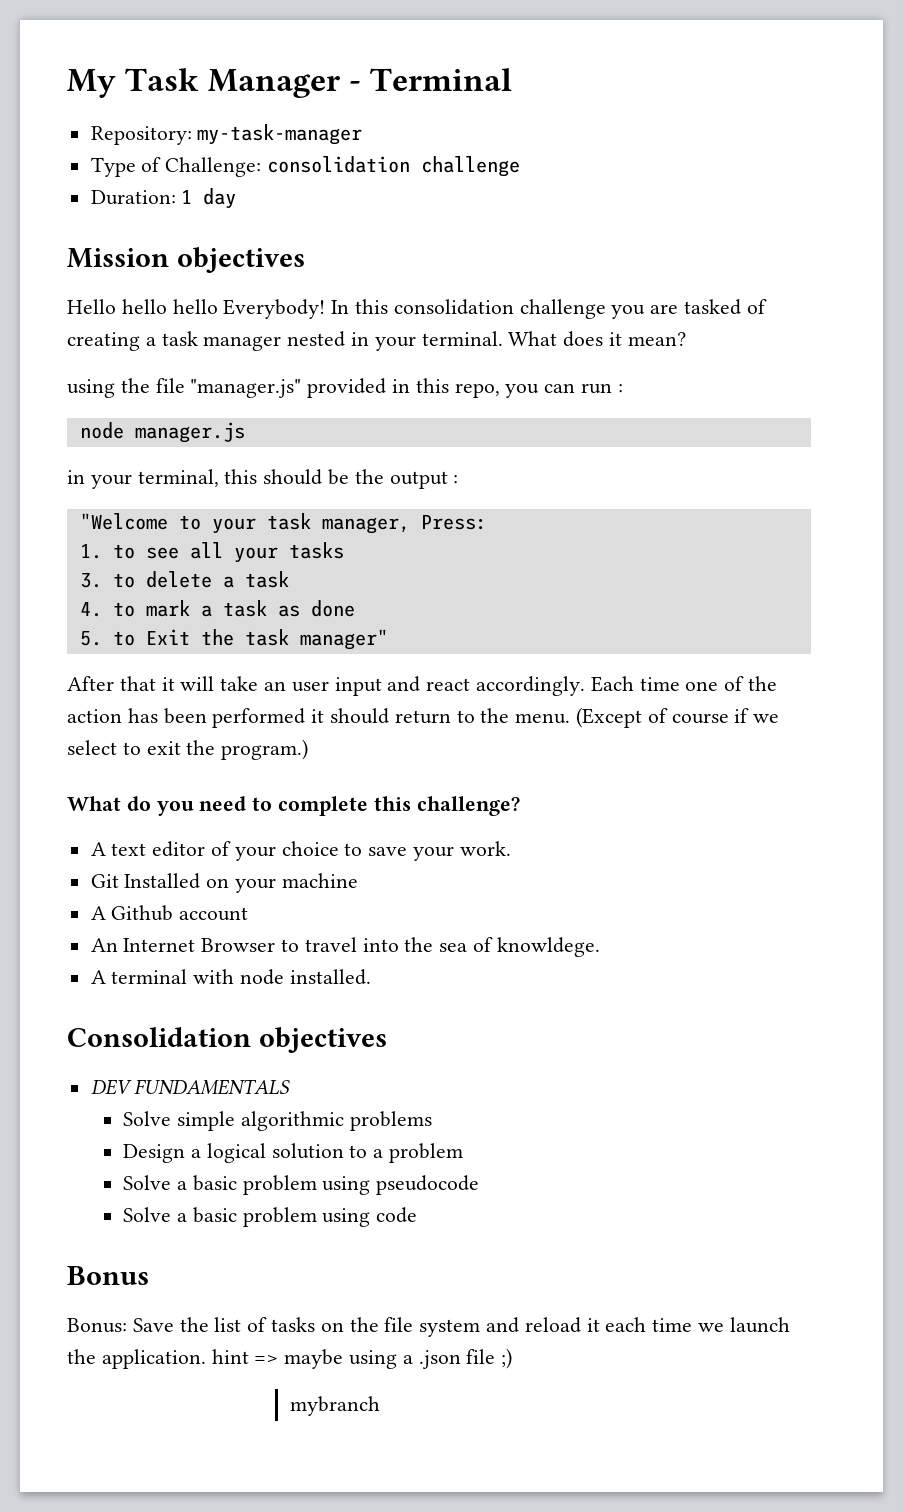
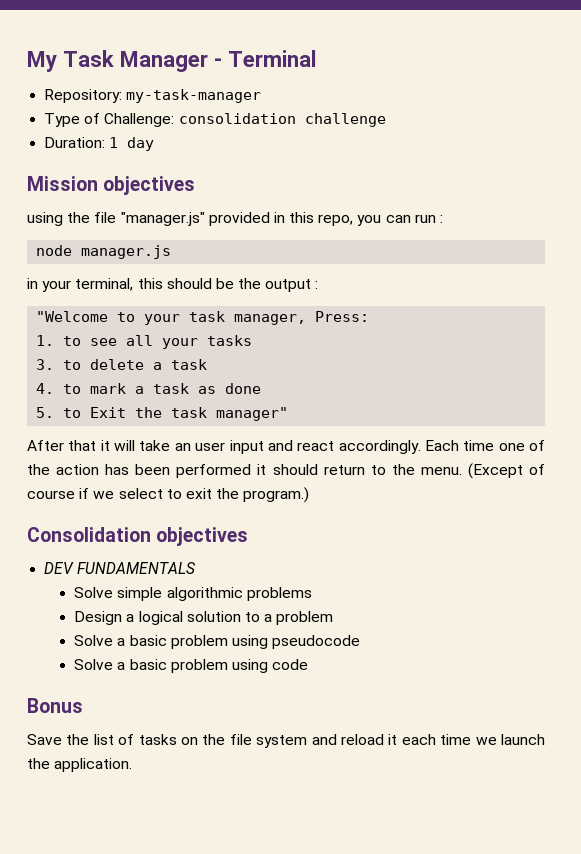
- Hello hello hello Everybody! In this consolidation challenge you are tasked of creating a task manager nested in your terminal. What does it mean?
- What do you need to complete this challenge?
- A text editor of your choice to save your work.
- Git Installed on your machine
- A Github account
- An Internet Browser to travel into the sea of knowldege.
- A terminal with node installed.
- Bonus: Save the list of tasks on the file system and reload it each time we launch the application. hint => maybe using a .json file ;)
- mybranch
+ Save the list of tasks on the file system and reload it each time we launch the application.

